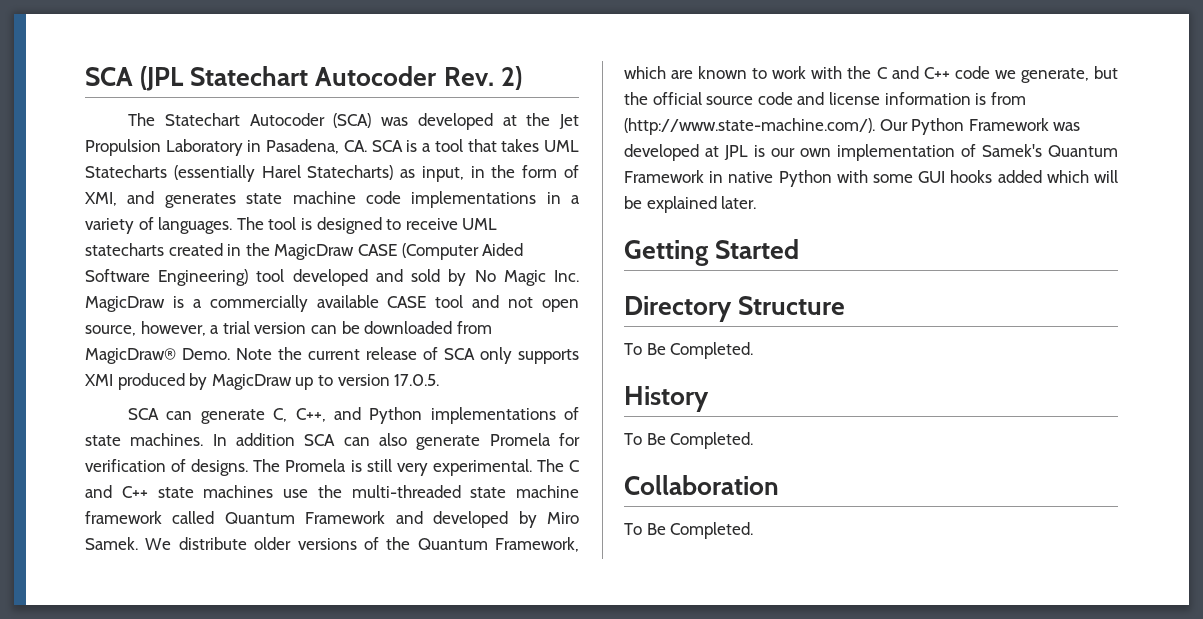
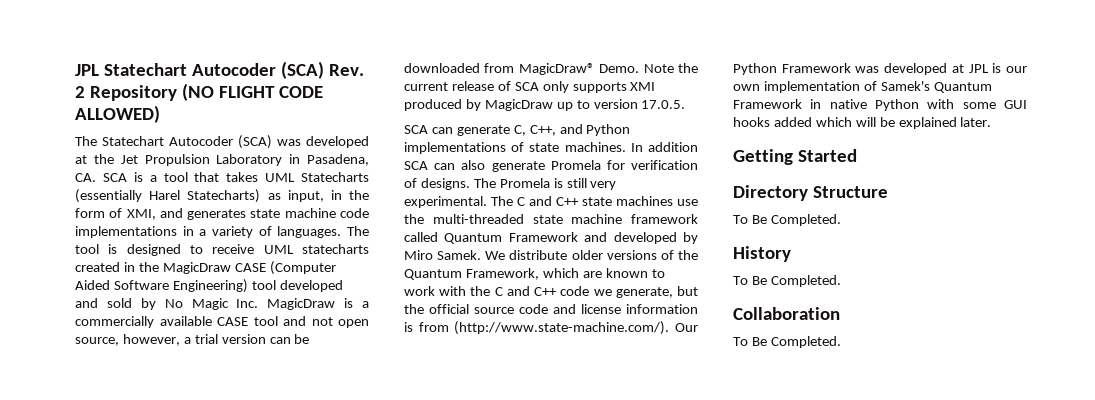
- SCA (JPL Statechart Autocoder Rev. 2)
+ JPL Statechart Autocoder (SCA) Rev. 2 Repository (NO FLIGHT CODE ALLOWED)

